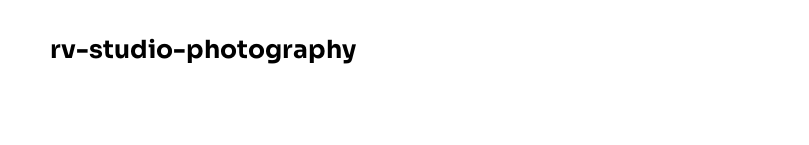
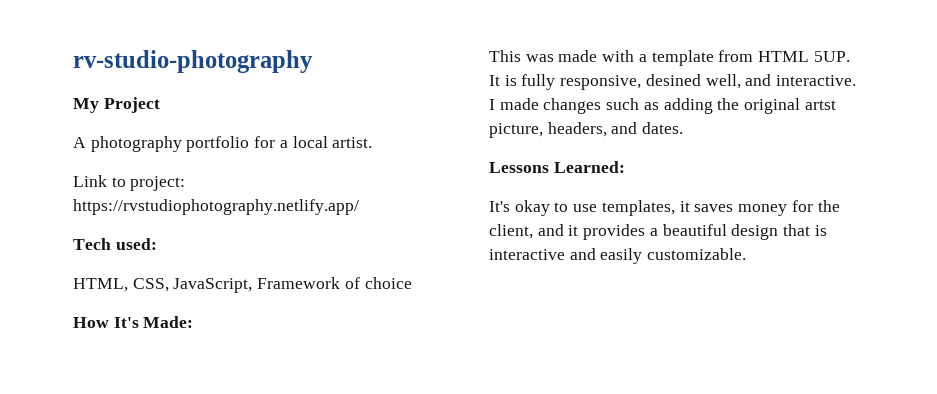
+ My Project
+ A photography portfolio for a local artist.
+ Link to project: https://rvstudiophotography.netlify.app/
+ Tech used:
+ HTML, CSS, JavaScript, Framework of choice
+ How It's Made:
+ This was made with a template from HTML 5UP. It is fully responsive, desined well, and interactive. I made changes such as adding the original artst picture, headers, and dates.
+ Lessons Learned:
+ It's okay to use templates, it saves money for the client, and it provides a beautiful design that is interactive and easily customizable.

